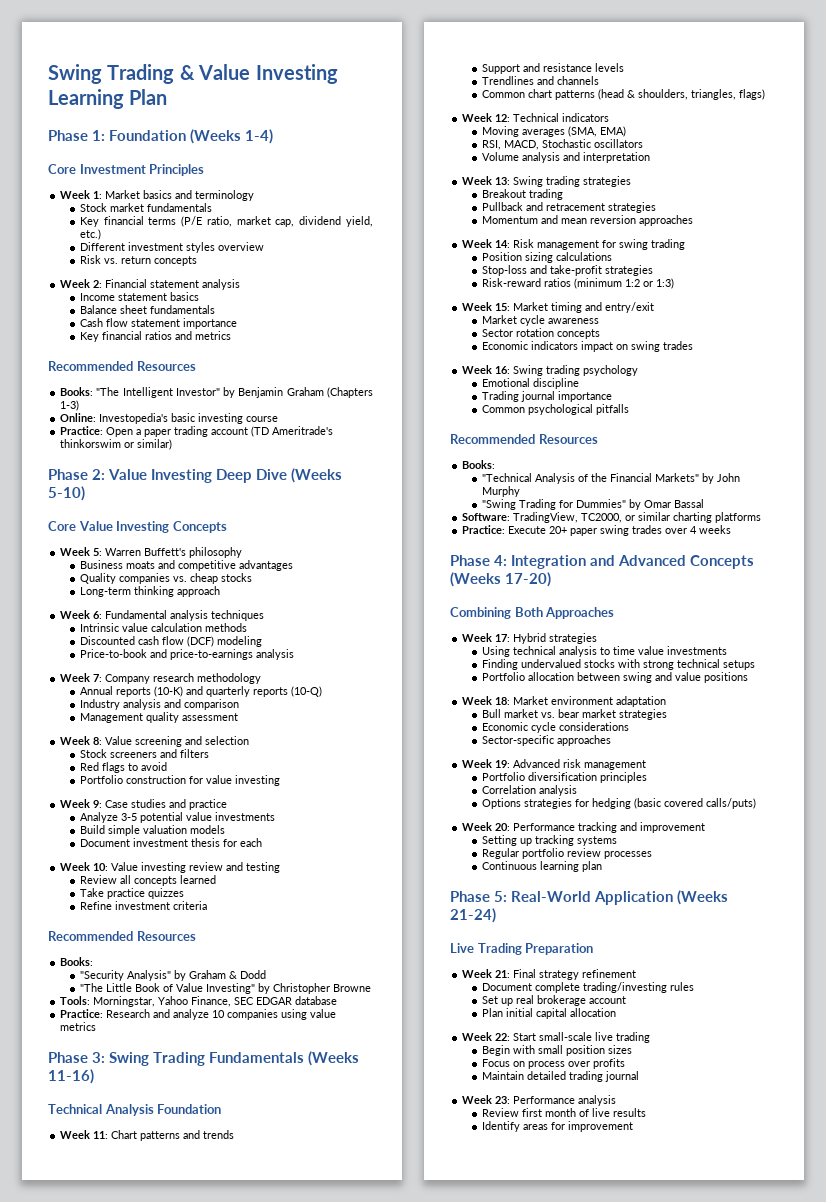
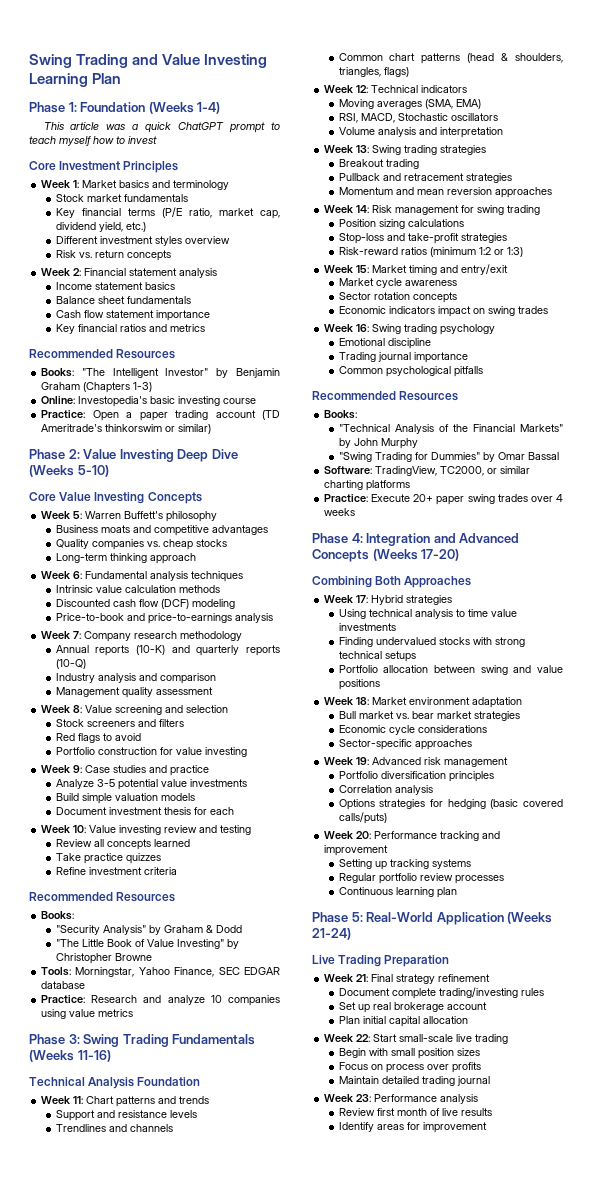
- Swing Trading & Value Investing Learning Plan
+ Swing Trading and Value Investing Learning Plan
+ This article was a quick ChatGPT prompt to teach myself how to invest

